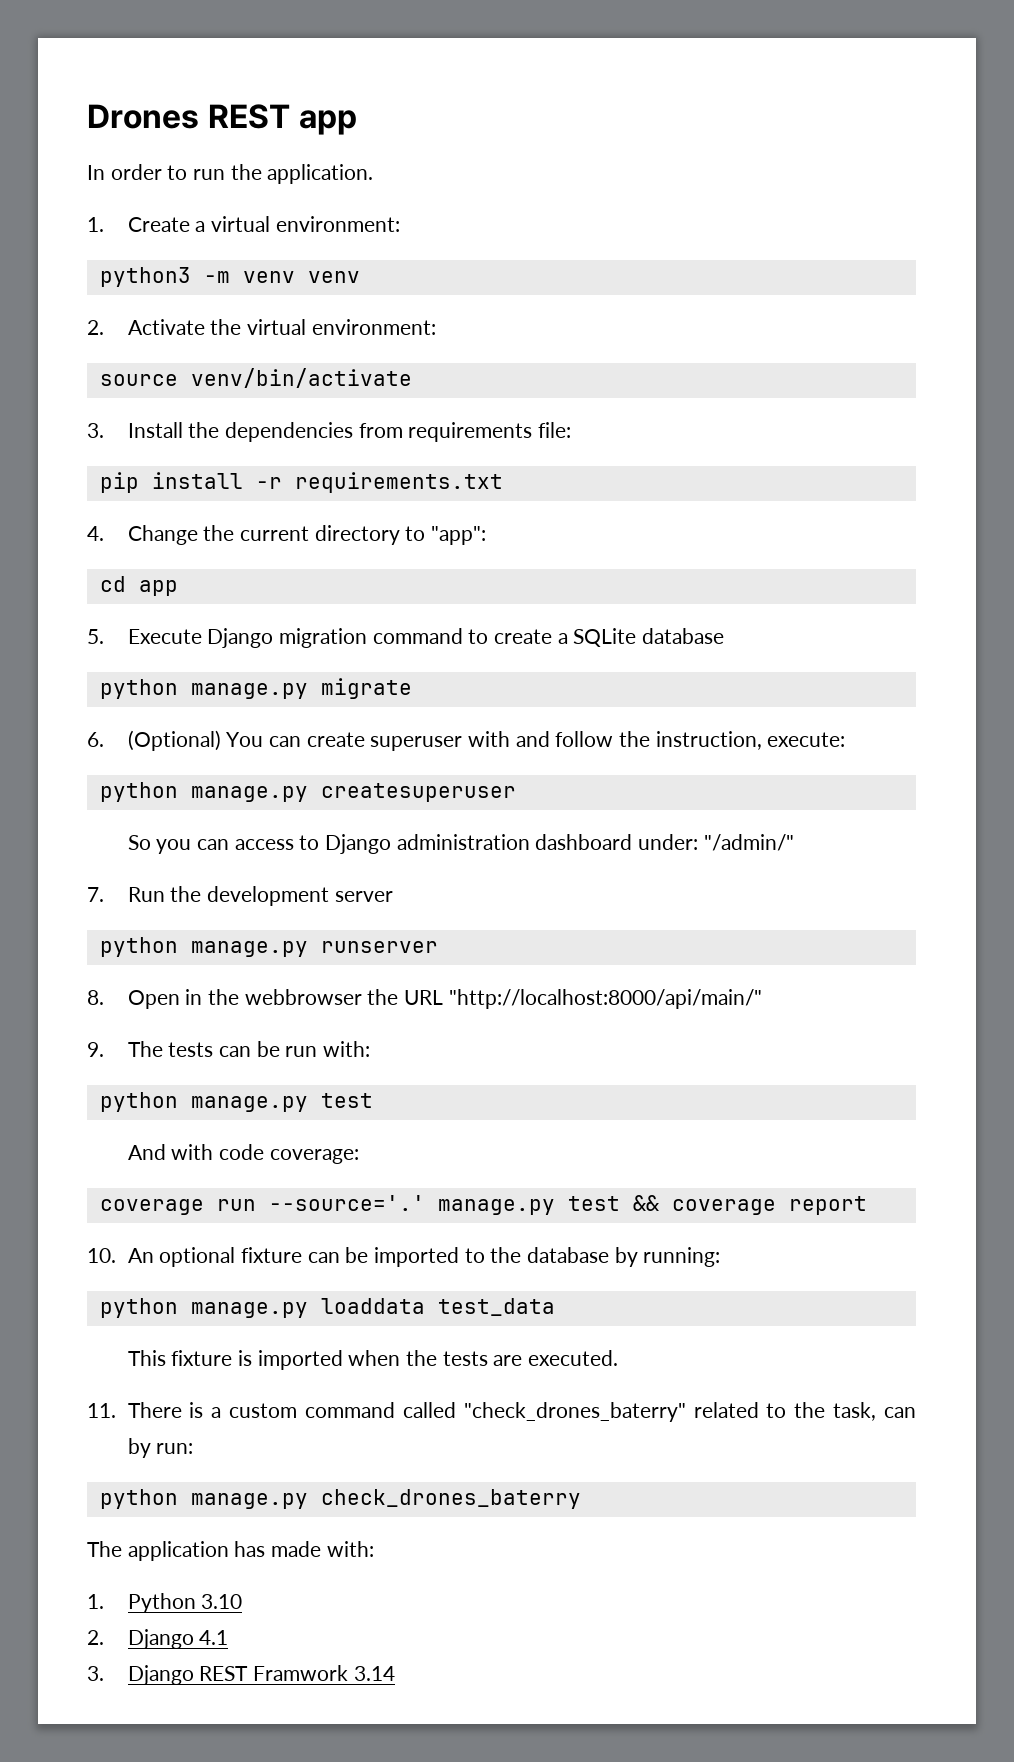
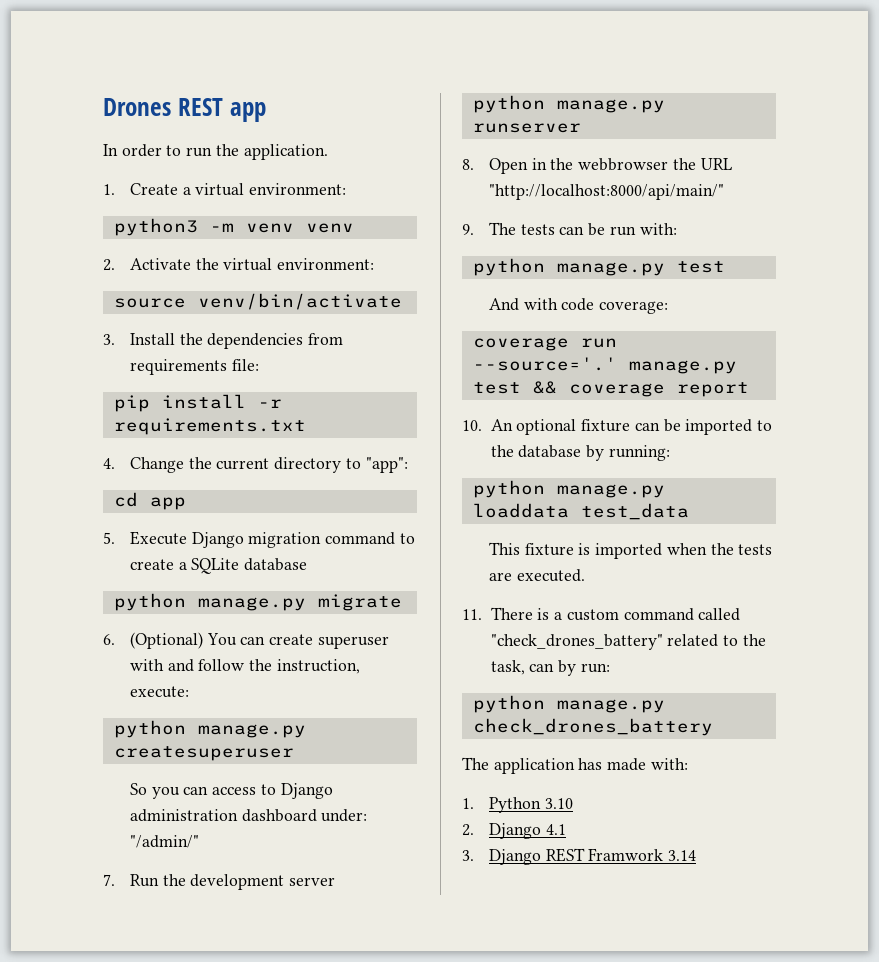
- 11. There is a custom command called "check_drones_baterry" related to the task, can by run:
+ 11. There is a custom command called "check_drones_battery" related to the task, can by run:
- python manage.py check_drones_baterry
+ python manage.py check_drones_battery

